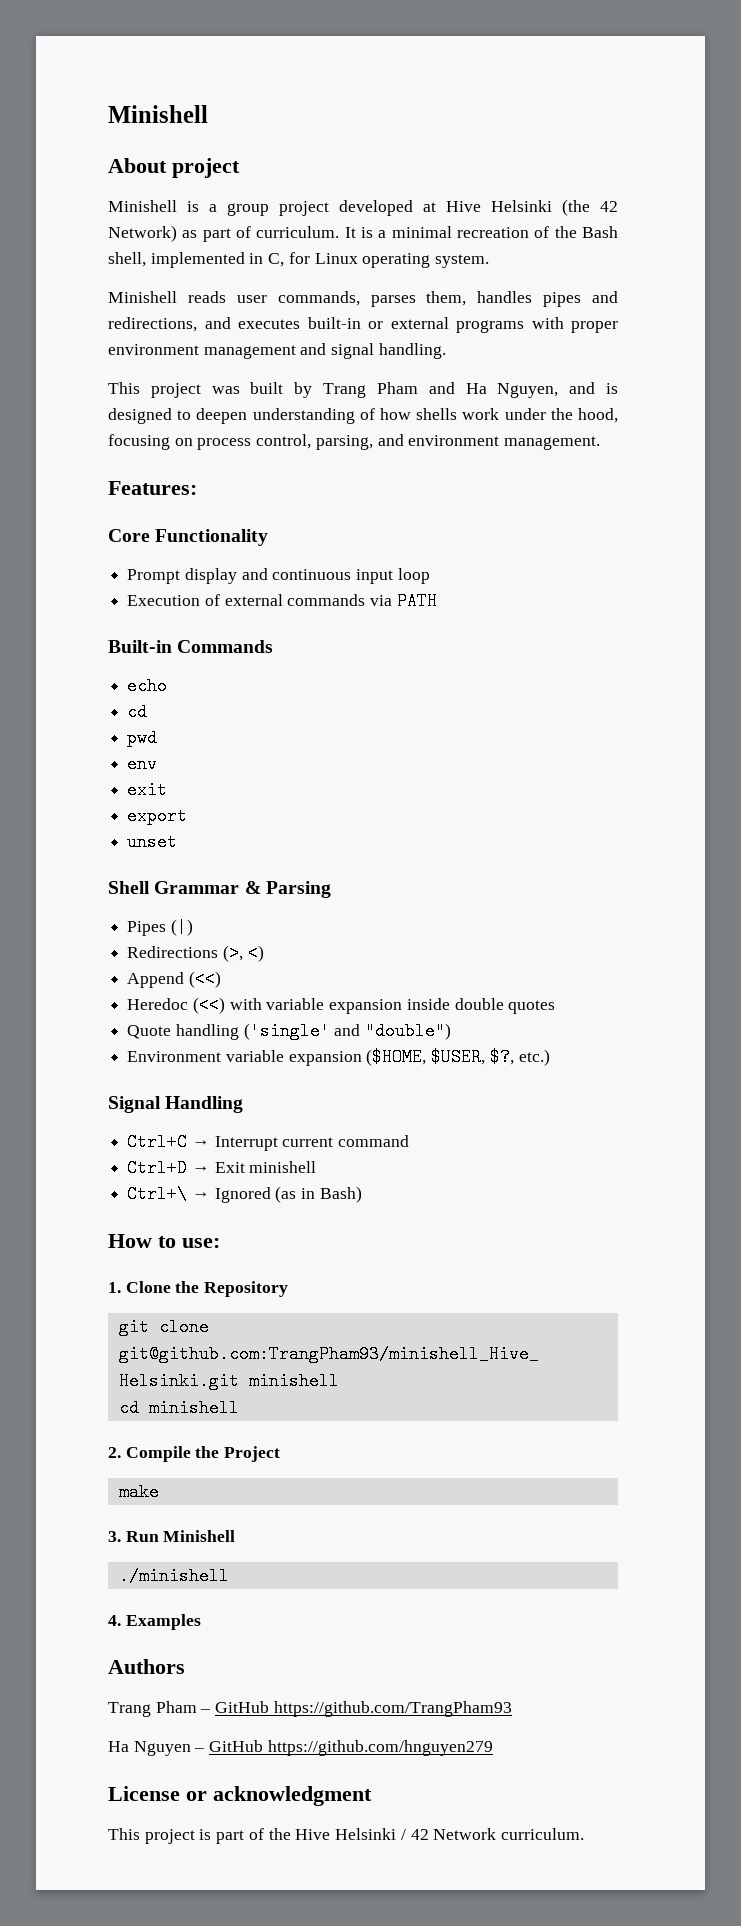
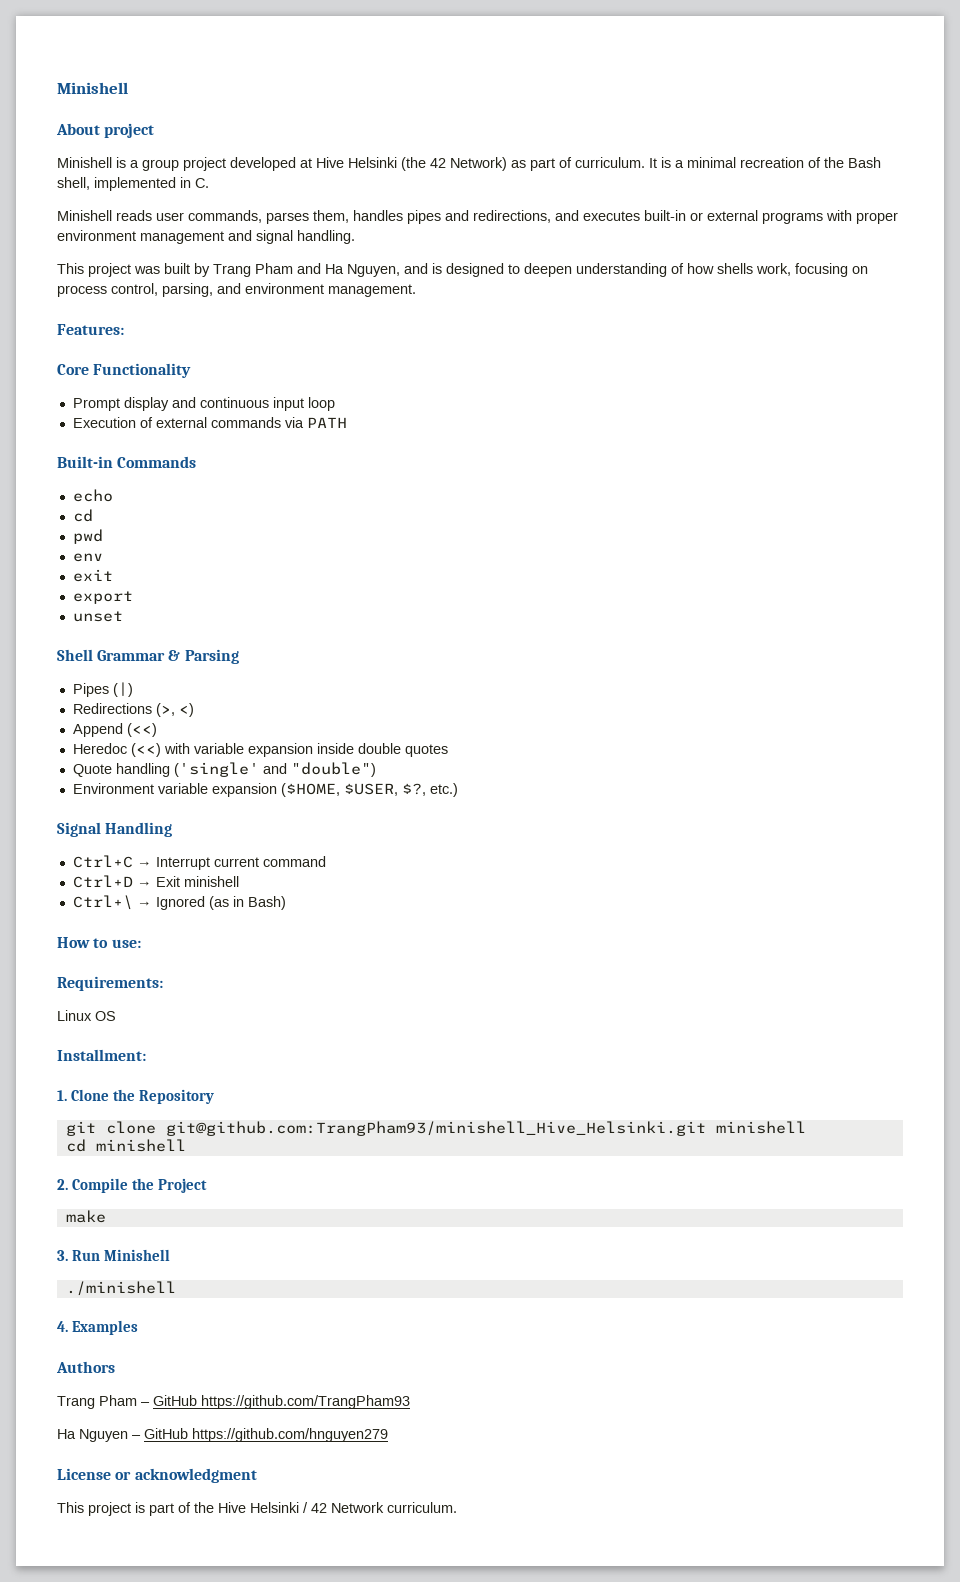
- It is a minimal recreation of the Bash shell, implemented in C, for Linux operating system.
+ It is a minimal recreation of the Bash shell, implemented in C.
- This project was built by Trang Pham and Ha Nguyen, and is designed to deepen understanding of how shells work under the hood, focusing on process control, parsing, and environment management.
+ This project was built by Trang Pham and Ha Nguyen, and is designed to deepen understanding of how shells work, focusing on process control, parsing, and environment management.
+ Requirements:
+ Linux OS
+ Installment:

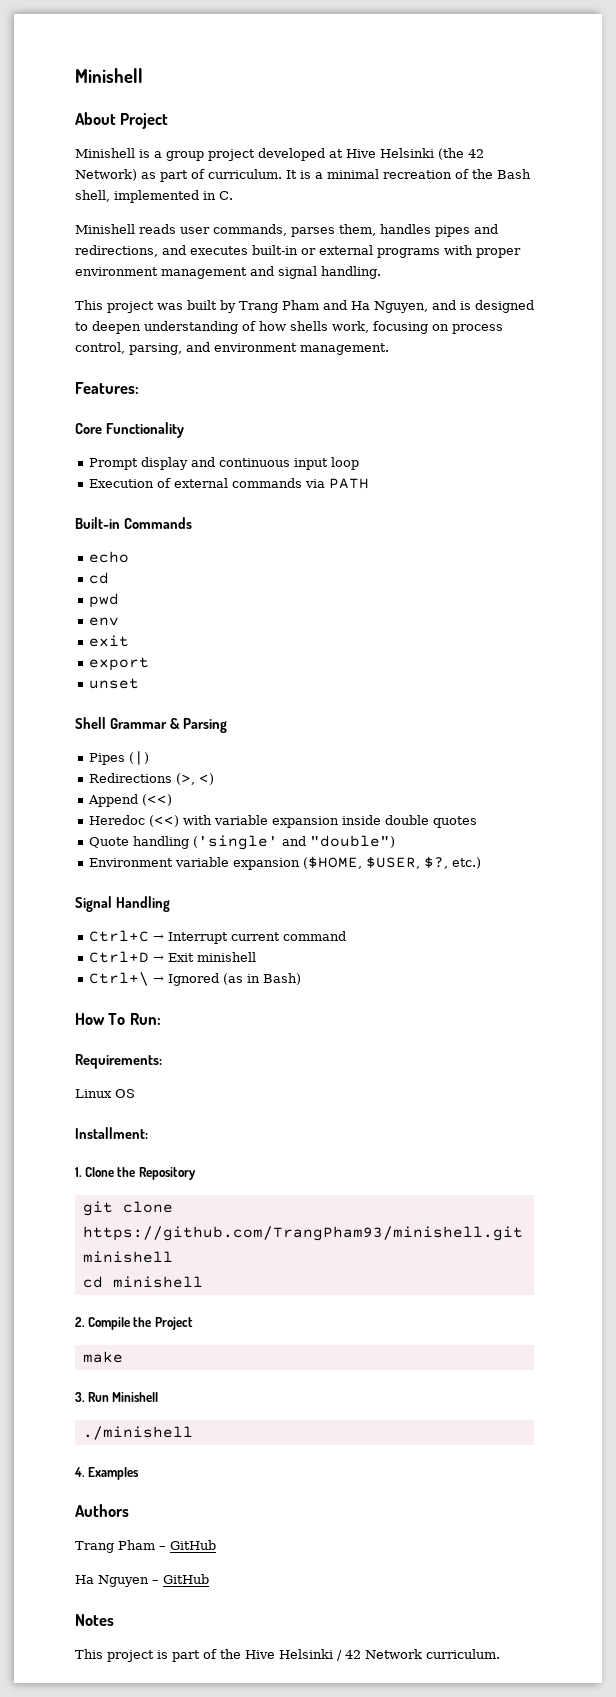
- About project
+ About Project
- How to use:
+ How To Run:
- git clone git@github.com:TrangPham93/minishell_Hive_Helsinki.git minishell
+ git clone https://github.com/TrangPham93/minishell.git minishell
- Trang Pham – GitHub https://github.com/TrangPham93
+ Trang Pham – GitHub
- Ha Nguyen – GitHub https://github.com/hnguyen279
- License or acknowledgment
+ Ha Nguyen – GitHub
+ Notes

